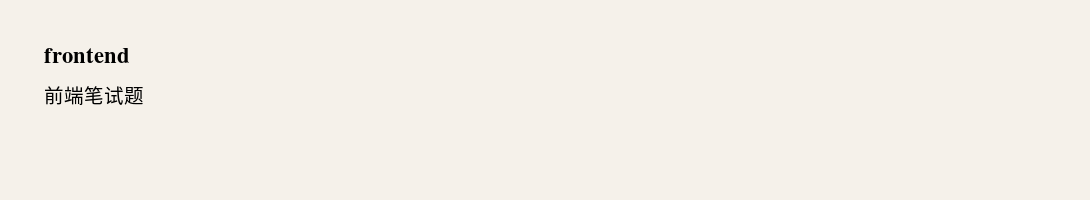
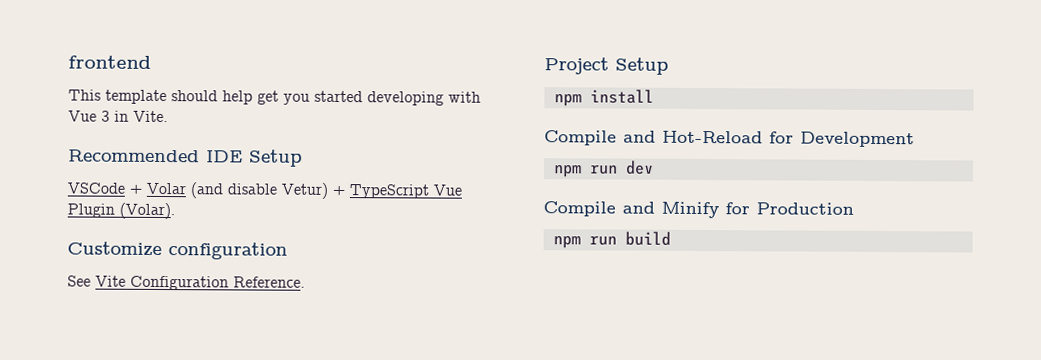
- 前端笔试题
+ This template should help get you started developing with Vue 3 in Vite.
+ Recommended IDE Setup
+ VSCode + Volar (and disable Vetur) + TypeScript Vue Plugin (Volar).
+ Customize configuration
+ See Vite Configuration Reference.
+ Project Setup
+ npm install
+ Compile and Hot-Reload for Development
+ npm run dev
+ Compile and Minify for Production
+ npm run build

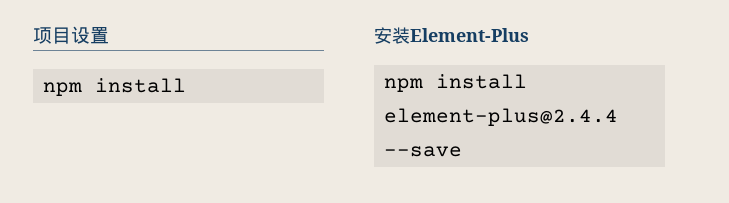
- frontend
- This template should help get you started developing with Vue 3 in Vite.
- Recommended IDE Setup
- VSCode + Volar (and disable Vetur) + TypeScript Vue Plugin (Volar).
- Customize configuration
- See Vite Configuration Reference.
- Project Setup
+ 项目设置
  npm install
- Compile and Hot-Reload for Development
- npm run dev
- Compile and Minify for Production
- npm run build
+ 安装Element-Plus
+ npm install element-plus@2.4.4 --save

